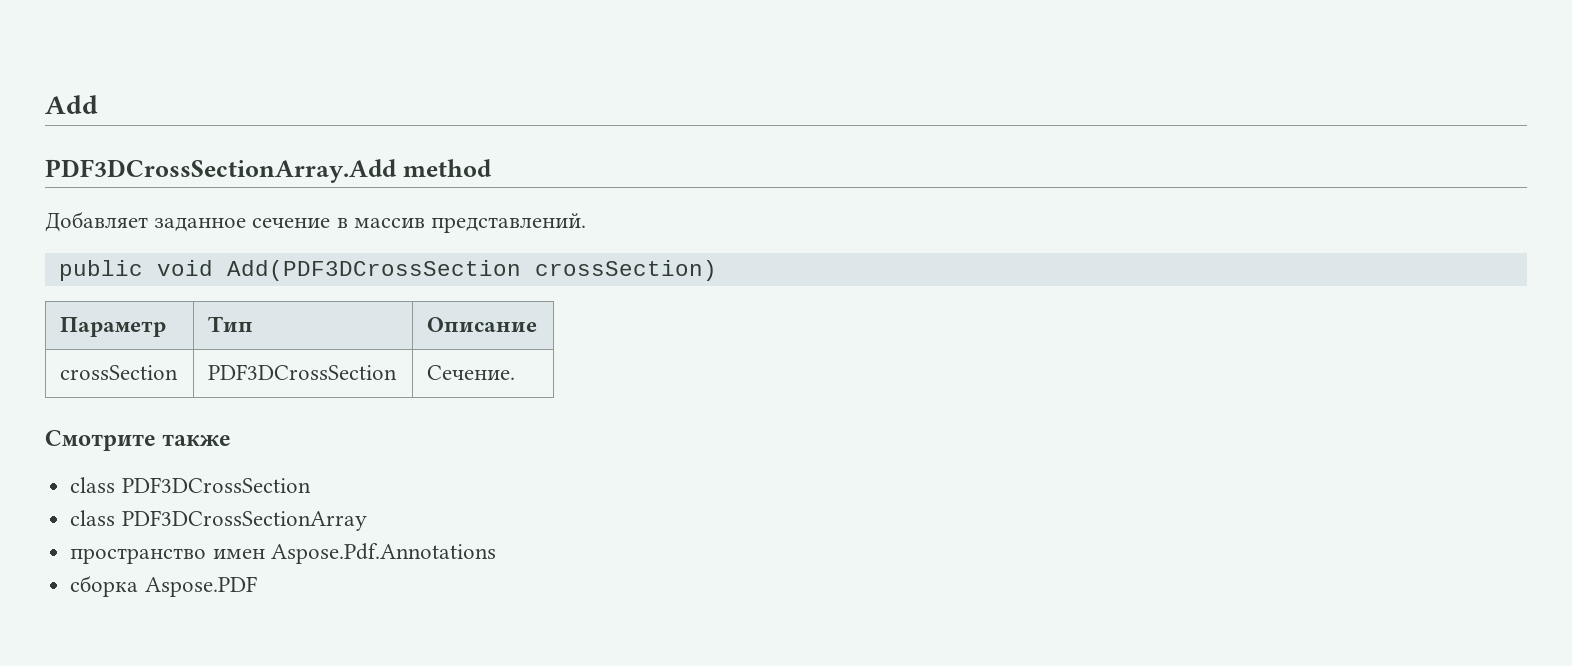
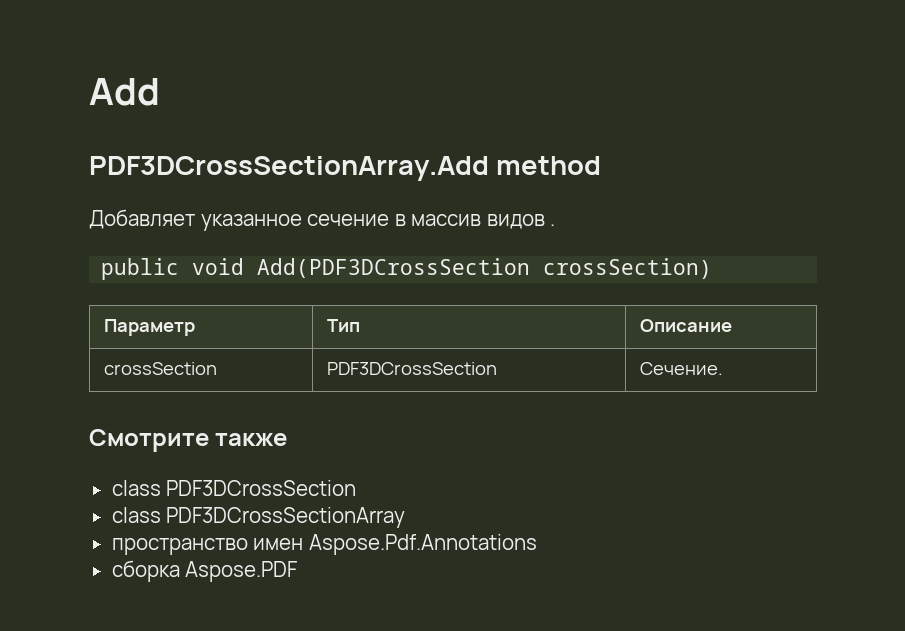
- Добавляет заданное сечение в массив представлений.
+ Добавляет указанное сечение в массив видов .

